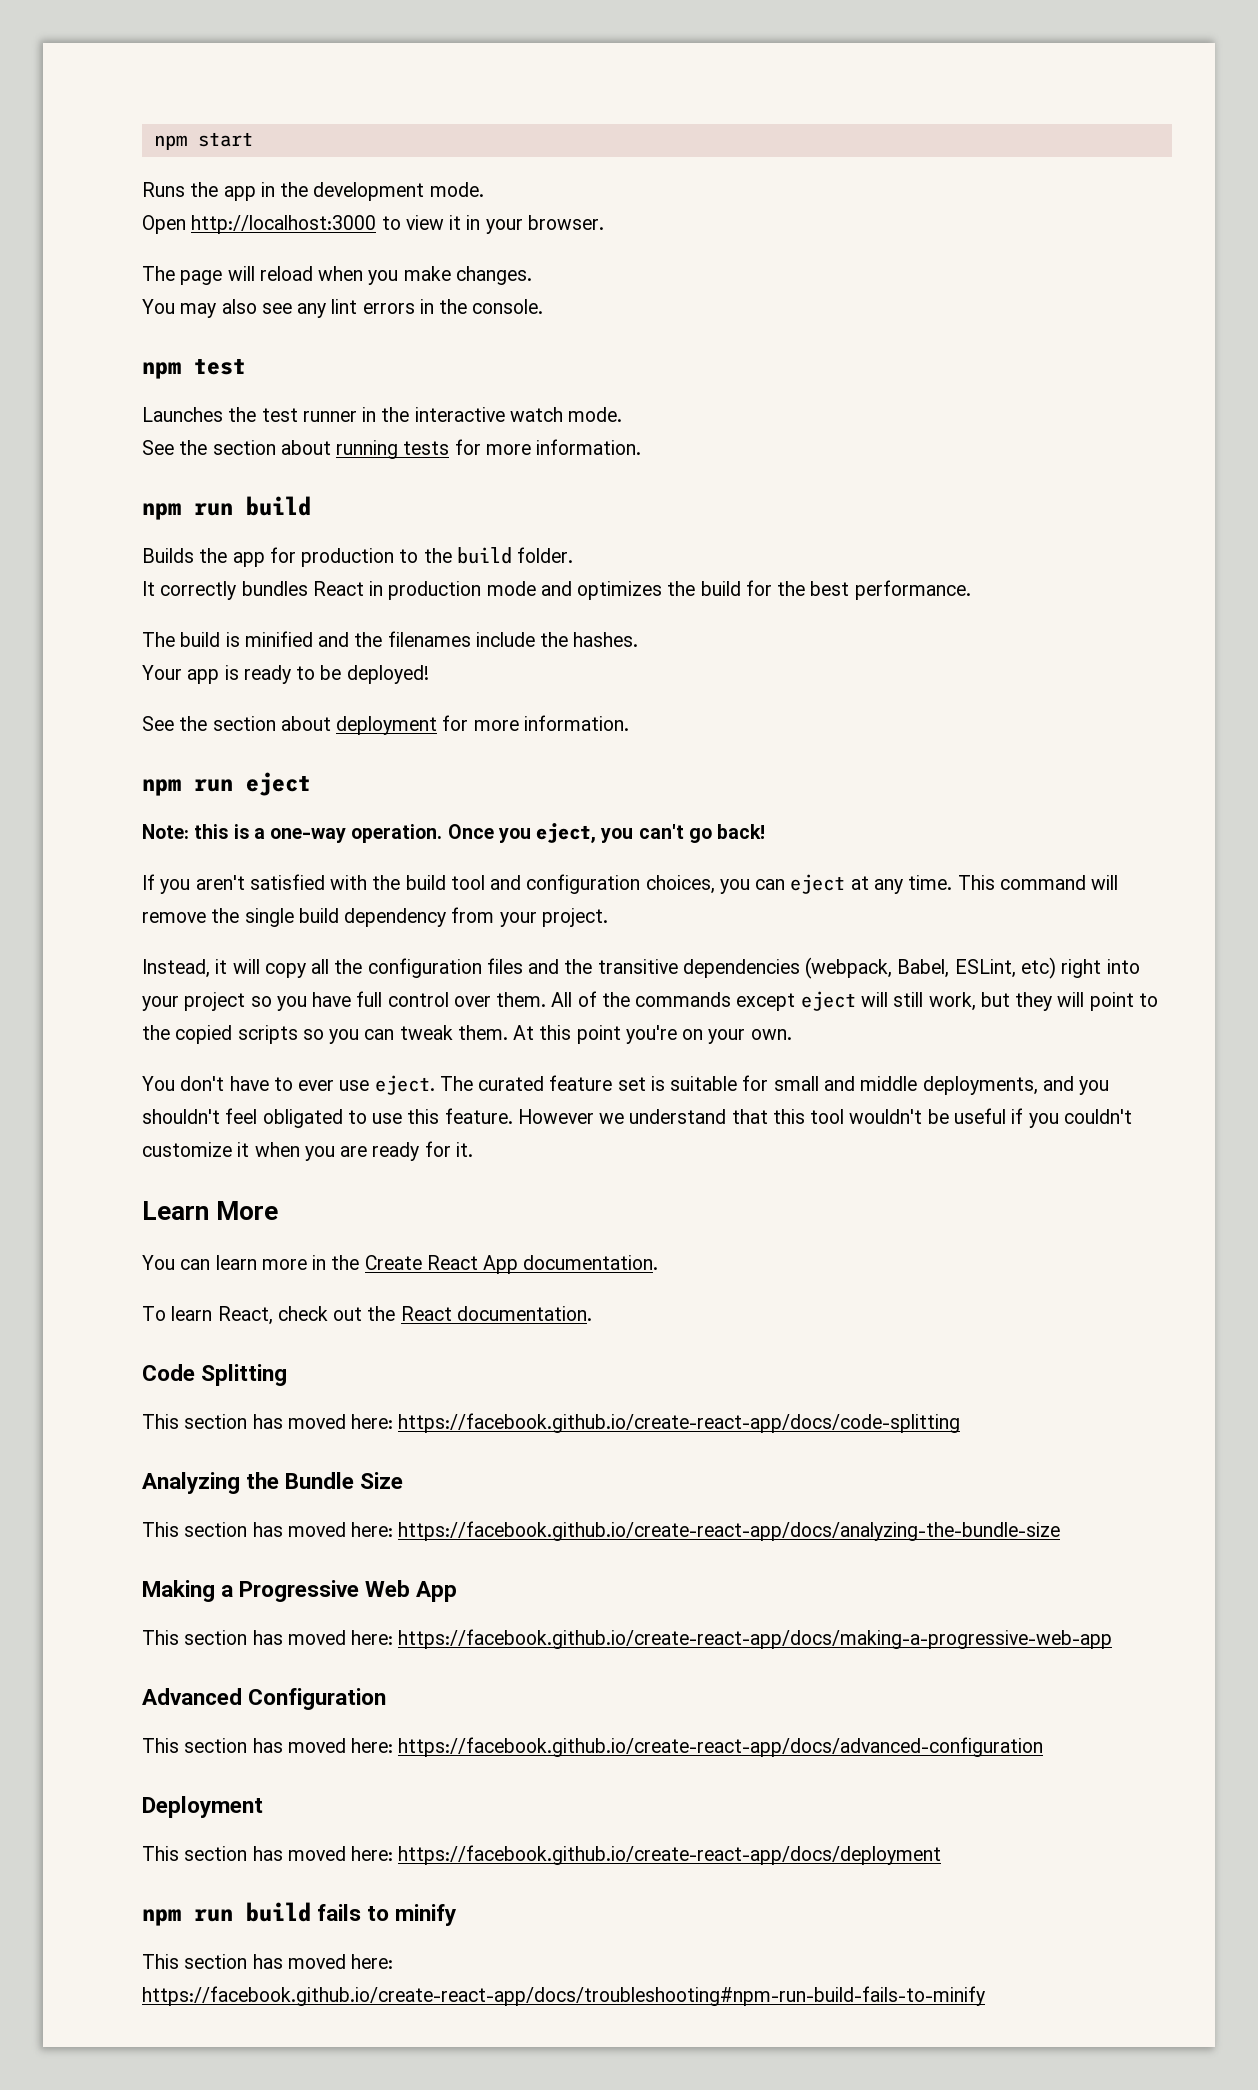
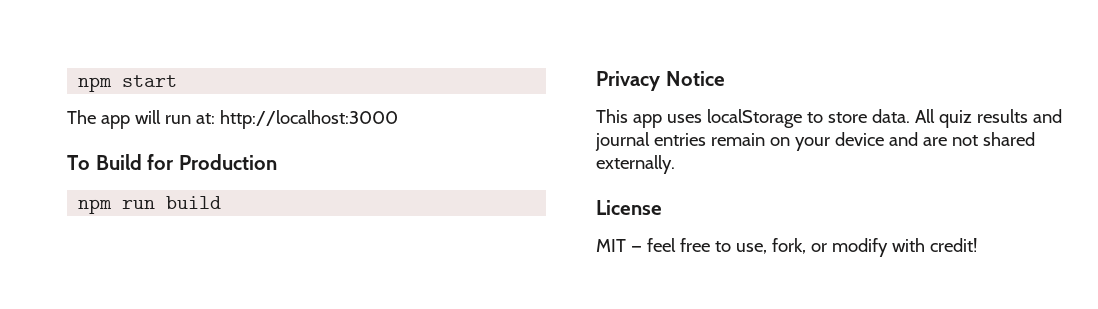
- Runs the app in the development mode.
- Open http://localhost:3000 to view it in your browser.
- The page will reload when you make changes.
- You may also see any lint errors in the console.
- npm test
- Launches the test runner in the interactive watch mode.
- See the section about running tests for more information.
+ The app will run at: http://localhost:3000
+ To Build for Production
  npm run build
- Builds the app for production to the build folder.
- It correctly bundles React in production mode and optimizes the build for the best performance.
- The build is minified and the filenames include the hashes.
- Your app is ready to be deployed!
- See the section about deployment for more information.
- npm run eject
- Note: this is a one-way operation. Once you eject, you can't go back!
- If you aren't satisfied with the build tool and configuration choices, you can eject at any time. This command will remove the single build dependency from your project.
- Instead, it will copy all the configuration files and the transitive dependencies (webpack, Babel, ESLint, etc) right into your project so you have full control over them. All of the commands except eject will still work, but they will point to the copied scripts so you can tweak them. At this point you're on your own.
- You don't have to ever use eject. The curated feature set is suitable for small and middle deployments, and you shouldn't feel obligated to use this feature. However we understand that this tool wouldn't be useful if you couldn't customize it when you are ready for it.
- Learn More
- You can learn more in the Create React App documentation.
- To learn React, check out the React documentation.
- Code Splitting
- This section has moved here: https://facebook.github.io/create-react-app/docs/code-splitting
- Analyzing the Bundle Size
- This section has moved here: https://facebook.github.io/create-react-app/docs/analyzing-the-bundle-size
- Making a Progressive Web App
- This section has moved here: https://facebook.github.io/create-react-app/docs/making-a-progressive-web-app
- Advanced Configuration
- This section has moved here: https://facebook.github.io/create-react-app/docs/advanced-configuration
- Deployment
- This section has moved here: https://facebook.github.io/create-react-app/docs/deployment
- npm run build fails to minify
- This section has moved here: https://facebook.github.io/create-react-app/docs/troubleshooting#npm-run-build-fails-to-minify
+ Privacy Notice
+ This app uses localStorage to store data. All quiz results and journal entries remain on your device and are not shared externally.
+ License
+ MIT — feel free to use, fork, or modify with credit!

